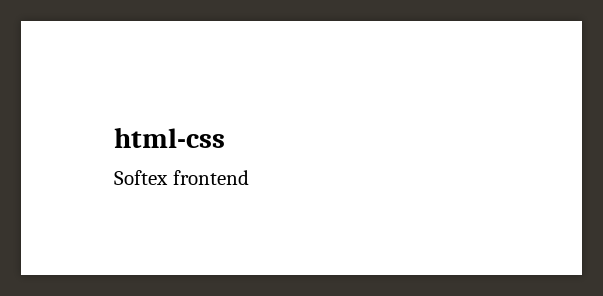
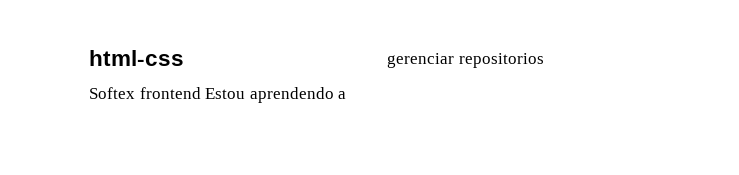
- Softex frontend
+ Softex frontend Estou aprendendo a gerenciar repositorios

